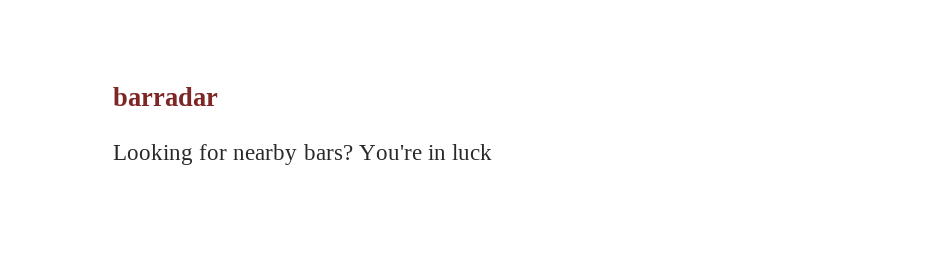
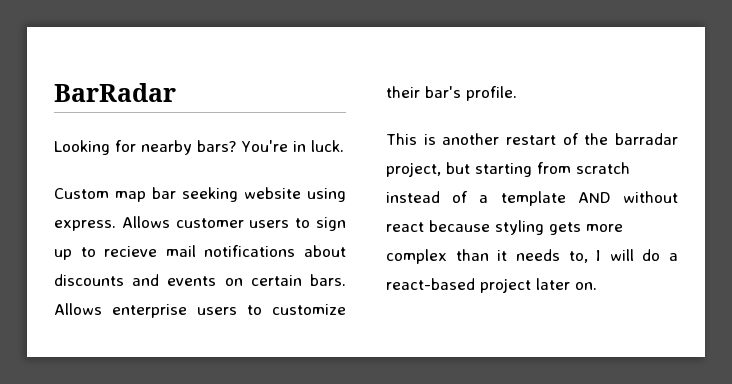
- barradar
+ BarRadar
- You're in luck
+ You're in luck.
+ Custom map bar seeking website using express. Allows customer users to sign up to recieve mail notifications about discounts and events on certain bars. Allows enterprise users to customize their bar's profile.
+ This is another restart of the barradar project, but starting from scratch instead of a template AND without react because styling gets more complex than it needs to, I will do a react-based project later on.

